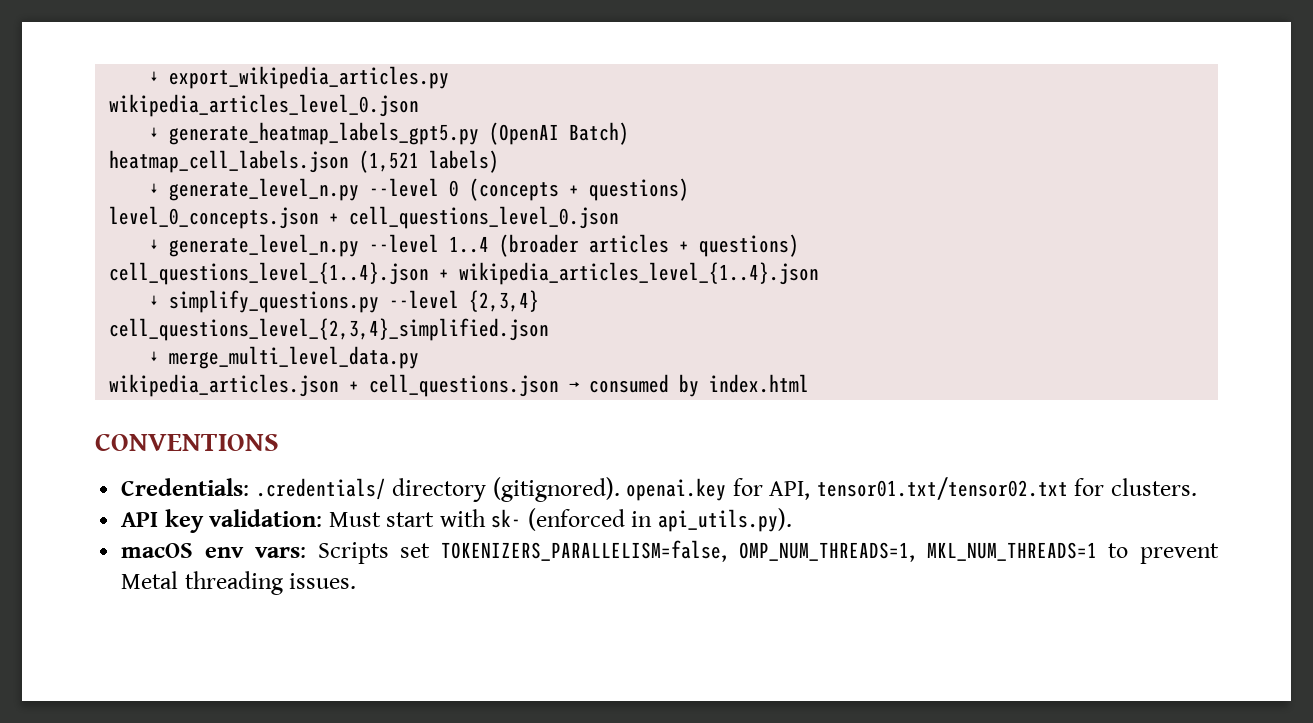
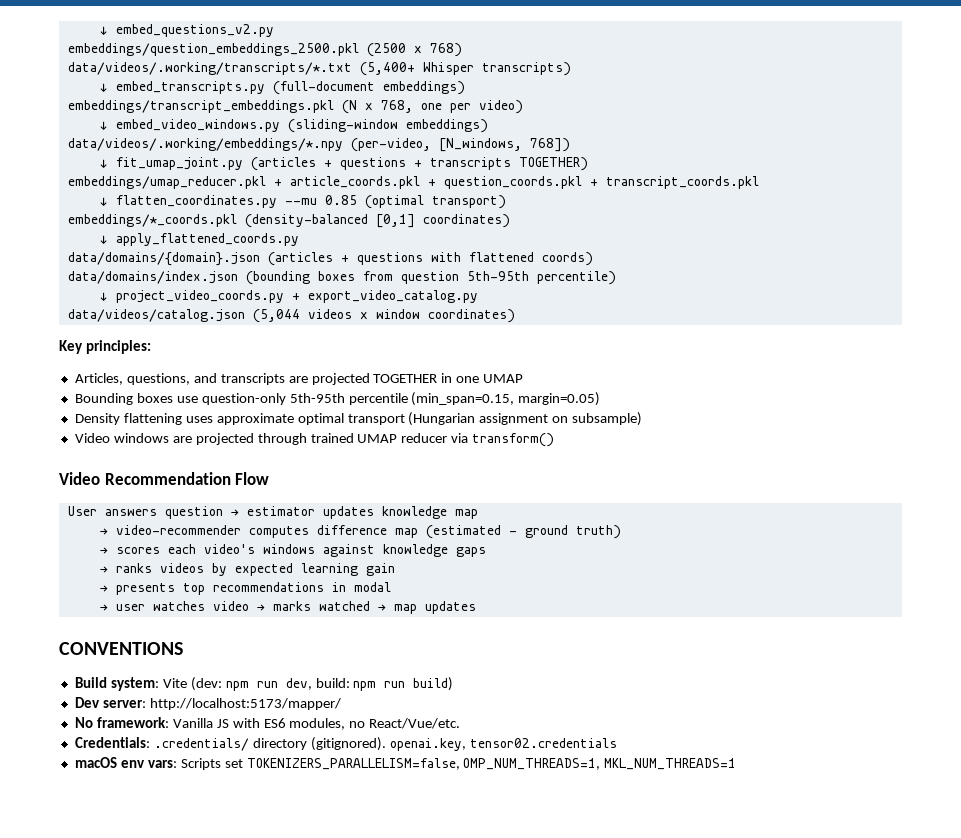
- ↓ export_wikipedia_articles.py
- wikipedia_articles_level_0.json
- ↓ generate_heatmap_labels_gpt5.py (OpenAI Batch)
- heatmap_cell_labels.json (1,521 labels)
- ↓ generate_level_n.py --level 0 (concepts + questions)
- level_0_concepts.json + cell_questions_level_0.json
- ↓ generate_level_n.py --level 1..4 (broader articles + questions)
- cell_questions_level_{1..4}.json + wikipedia_articles_level_{1..4}.json
- ↓ simplify_questions.py --level {2,3,4}
- cell_questions_level_{2,3,4}_simplified.json
- ↓ merge_multi_level_data.py
- wikipedia_articles.json + cell_questions.json → consumed by index.html
+ ↓ embed_questions_v2.py
+ embeddings/question_embeddings_2500.pkl (2500 × 768)
+ data/videos/.working/transcripts/*.txt (5,400+ Whisper transcripts)
+ ↓ embed_transcripts.py (full-document embeddings)
+ embeddings/transcript_embeddings.pkl (N × 768, one per video)
+ ↓ embed_video_windows.py (sliding-window embeddings)
+ data/videos/.working/embeddings/*.npy (per-video, [N_windows, 768])
+ ↓ fit_umap_joint.py (articles + questions + transcripts TOGETHER)
+ embeddings/umap_reducer.pkl + article_coords.pkl + question_coords.pkl + transcript_coords.pkl
+ ↓ flatten_coordinates.py --mu 0.85 (optimal transport)
+ embeddings/*_coords.pkl (density-balanced [0,1] coordinates)
+ ↓ apply_flattened_coords.py
+ data/domains/{domain}.json (articles + questions with flattened coords)
+ data/domains/index.json (bounding boxes from question 5th-95th percentile)
+ ↓ project_video_coords.py + export_video_catalog.py
+ data/videos/catalog.json (5,044 videos × window coordinates)
+ Key principles:
+ Articles, questions, and transcripts are projected TOGETHER in one UMAP
+ Bounding boxes use question-only 5th-95th percentile (min_span=0.15, margin=0.05)
+ Density flattening uses approximate optimal transport (Hungarian assignment on subsample)
+ Video windows are projected through trained UMAP reducer via transform()
+ Video Recommendation Flow
+ User answers question → estimator updates knowledge map
+ → video-recommender computes difference map (estimated - ground truth)
+ → scores each video's windows against knowledge gaps
+ → ranks videos by expected learning gain
+ → presents top recommendations in modal
+ → user watches video → marks watched → map updates
  CONVENTIONS
- Credentials: .credentials/ directory (gitignored). openai.key for API, tensor01.txt/tensor02.txt for clusters.
- API key validation: Must start with sk- (enforced in api_utils.py).
+ Build system: Vite (dev: npm run dev, build: npm run build)
+ Dev server: http://localhost:5173/mapper/
+ No framework: Vanilla JS with ES6 modules, no React/Vue/etc.
+ Credentials: .credentials/ directory (gitignored). openai.key, tensor02.credentials
- macOS env vars: Scripts set TOKENIZERS_PARALLELISM=false, OMP_NUM_THREADS=1, MKL_NUM_THREADS=1 to prevent Metal threading issues.
+ macOS env vars: Scripts set TOKENIZERS_PARALLELISM=false, OMP_NUM_THREADS=1, MKL_NUM_THREADS=1

